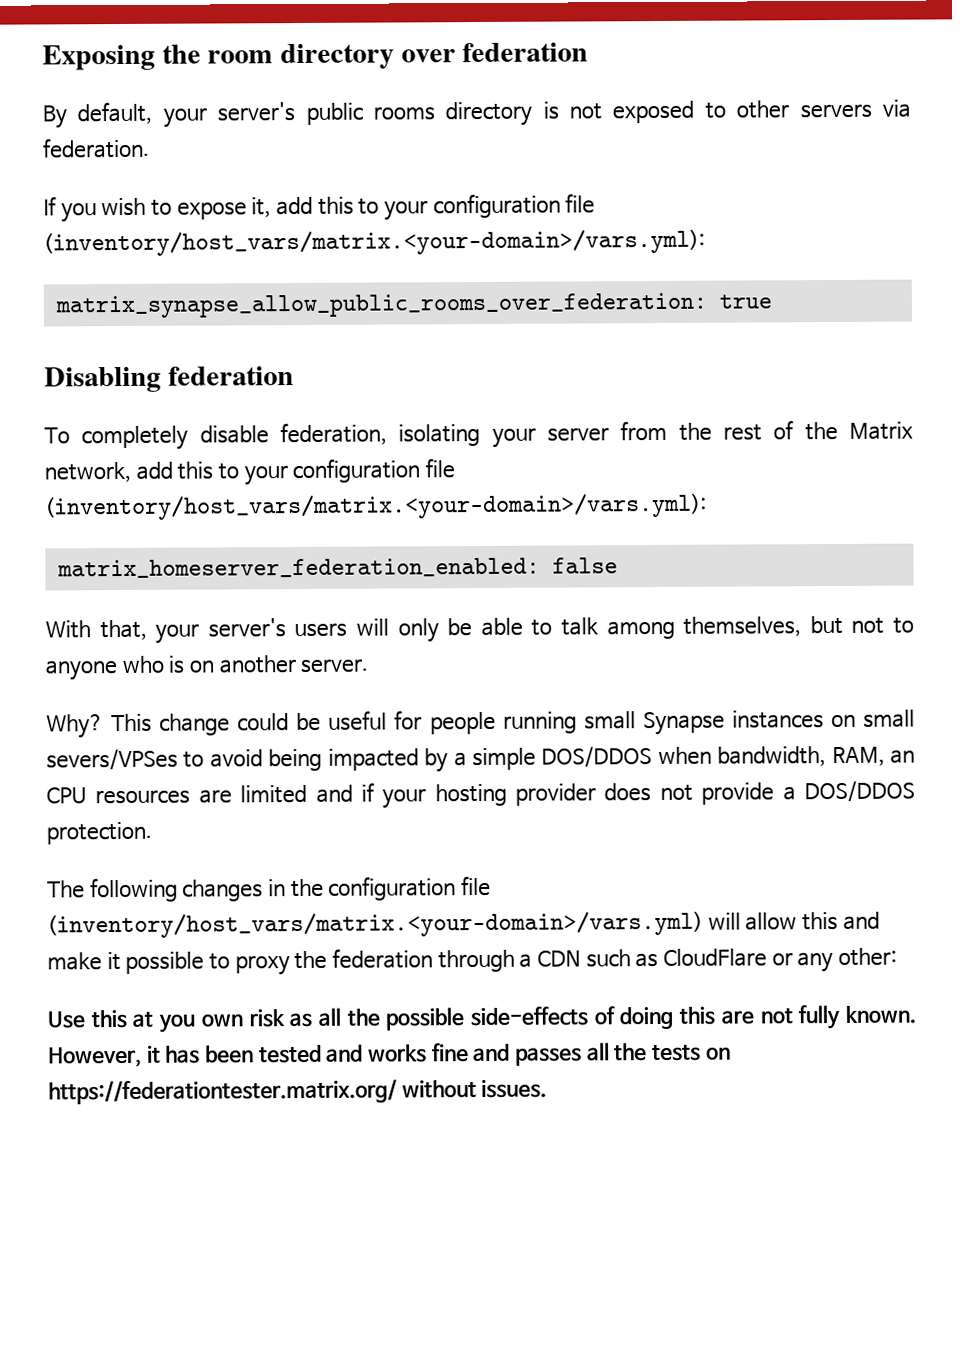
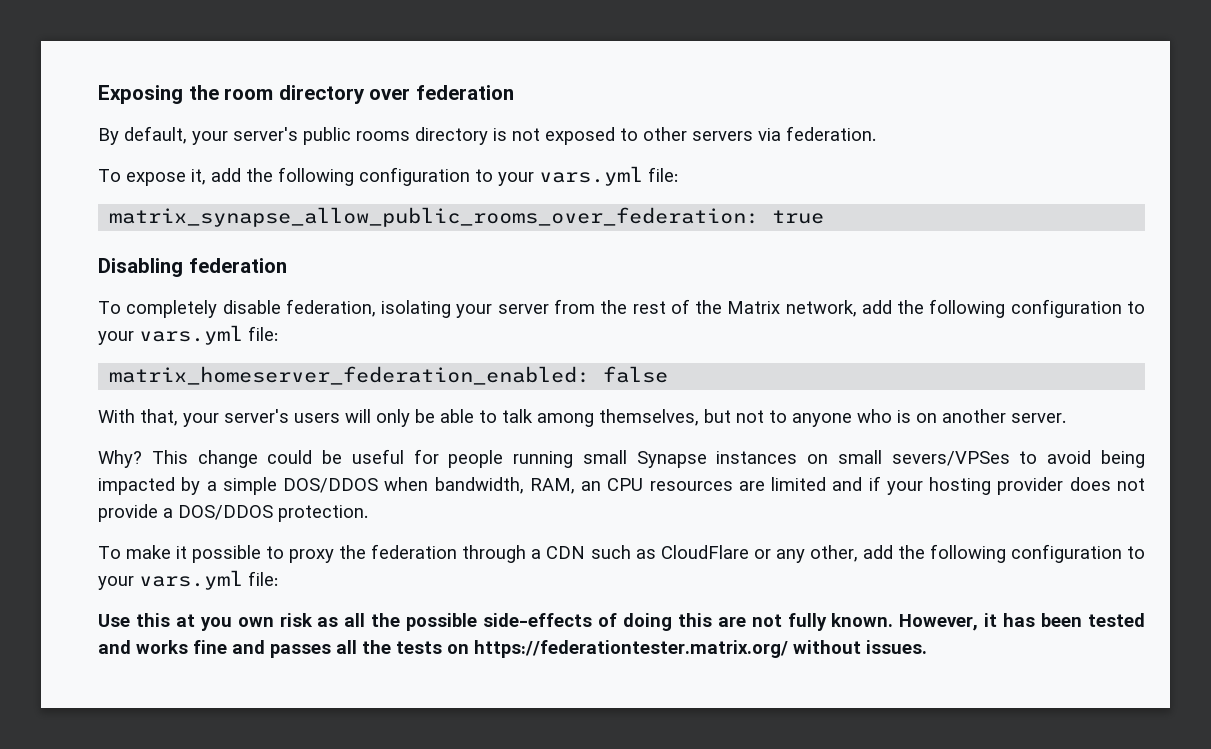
- If you wish to expose it, add this to your configuration file (inventory/host_vars/matrix.<your-domain>/vars.yml):
+ To expose it, add the following configuration to your vars.yml file:
- To completely disable federation, isolating your server from the rest of the Matrix network, add this to your configuration file (inventory/host_vars/matrix.<your-domain>/vars.yml):
+ To completely disable federation, isolating your server from the rest of the Matrix network, add the following configuration to your vars.yml file:
- The following changes in the configuration file (inventory/host_vars/matrix.<your-domain>/vars.yml) will allow this and make it possible to proxy the federation through a CDN such as CloudFlare or any other:
+ To make it possible to proxy the federation through a CDN such as CloudFlare or any other, add the following configuration to your vars.yml file:

